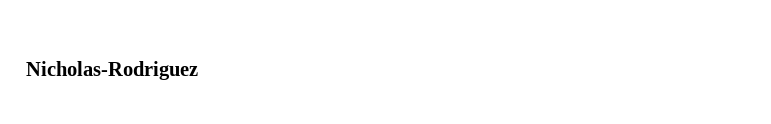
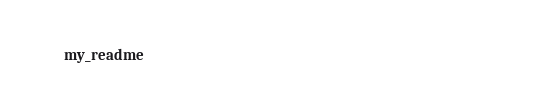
- Nicholas-Rodriguez
+ my_readme

